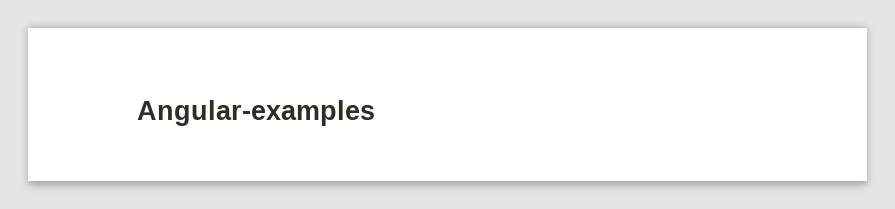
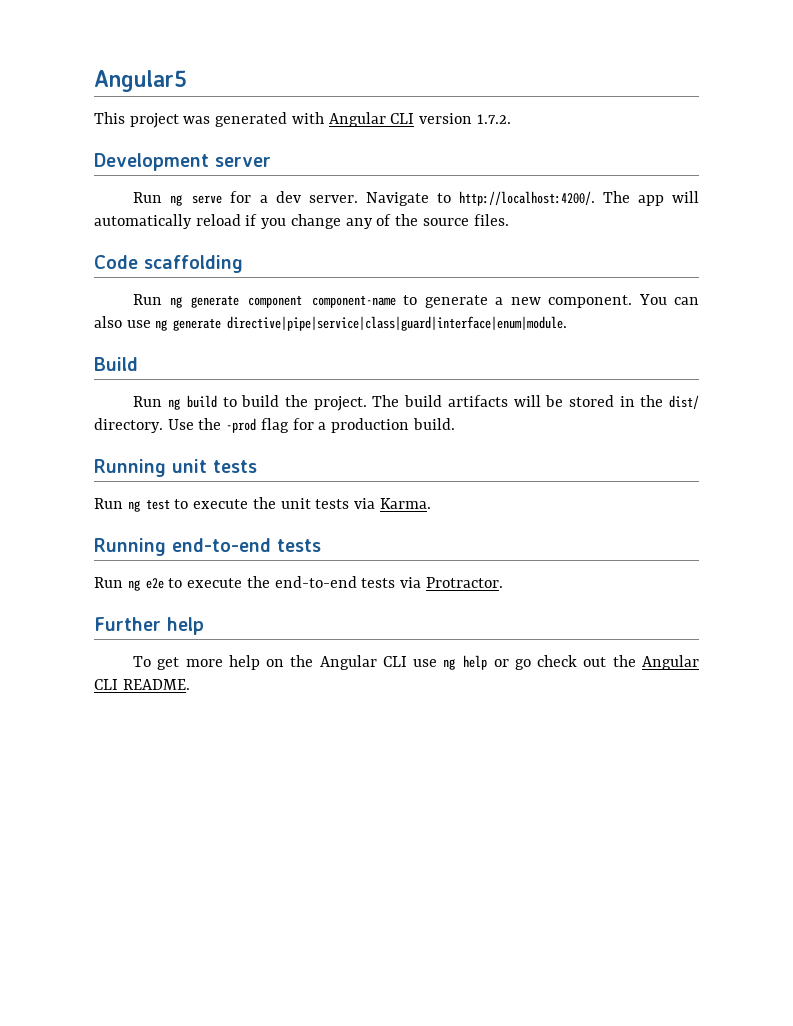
- Angular-examples
+ Angular5
+ This project was generated with Angular CLI version 1.7.2.
+ Development server
+ Run ng serve for a dev server. Navigate to http://localhost:4200/. The app will automatically reload if you change any of the source files.
+ Code scaffolding
+ Run ng generate component component-name to generate a new component. You can also use ng generate directive|pipe|service|class|guard|interface|enum|module.
+ Build
+ Run ng build to build the project. The build artifacts will be stored in the dist/ directory. Use the -prod flag for a production build.
+ Running unit tests
+ Run ng test to execute the unit tests via Karma.
+ Running end-to-end tests
+ Run ng e2e to execute the end-to-end tests via Protractor.
+ Further help
+ To get more help on the Angular CLI use ng help or go check out the Angular CLI README.

